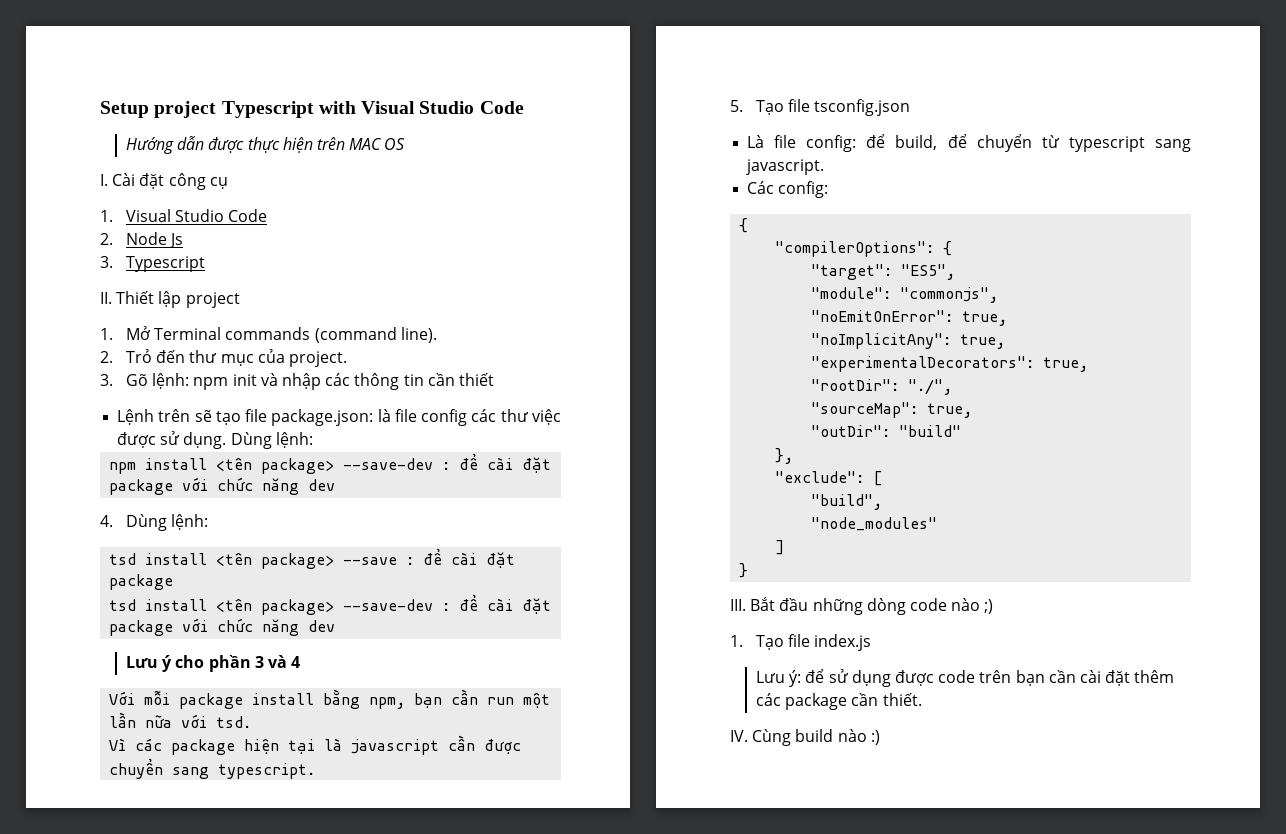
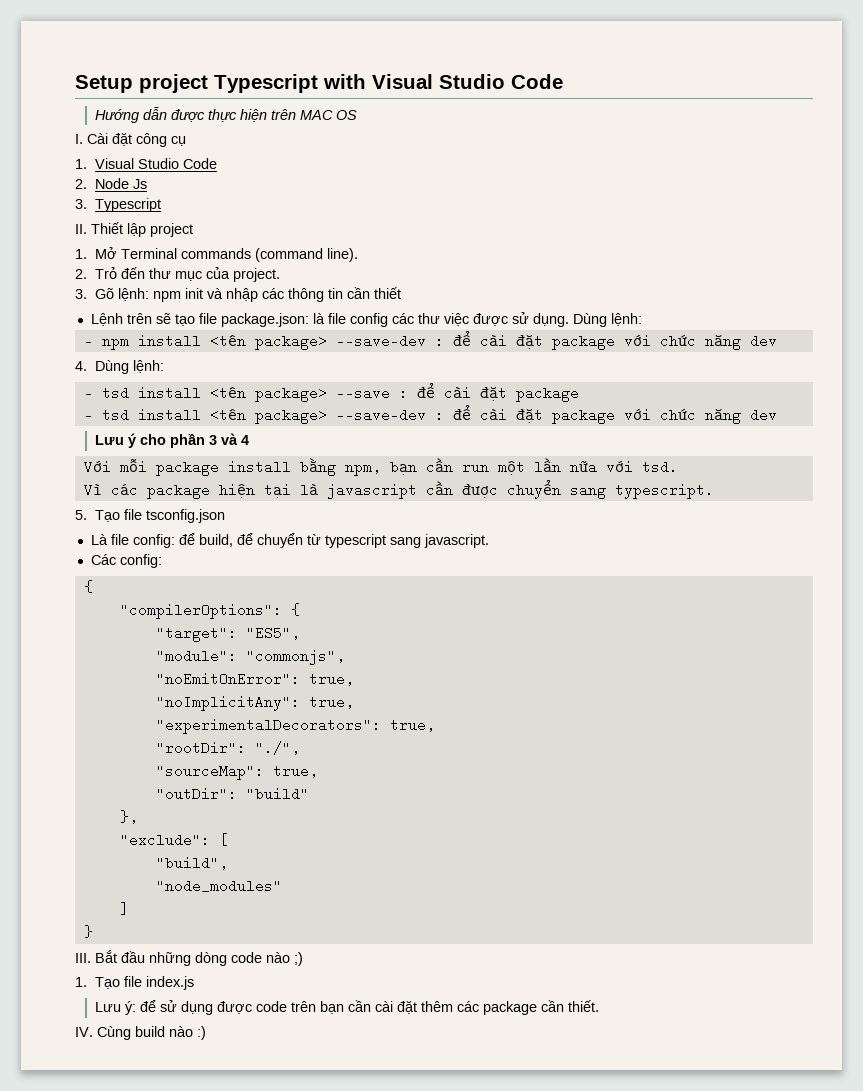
- npm install <tên package> --save-dev : để cài đặt package với chức năng dev
+ - npm install <tên package> --save-dev : để cài đặt package với chức năng dev
- tsd install <tên package> --save : để cài đặt package
+ - tsd install <tên package> --save : để cài đặt package
- tsd install <tên package> --save-dev : để cài đặt package với chức năng dev
+ - tsd install <tên package> --save-dev : để cài đặt package với chức năng dev

